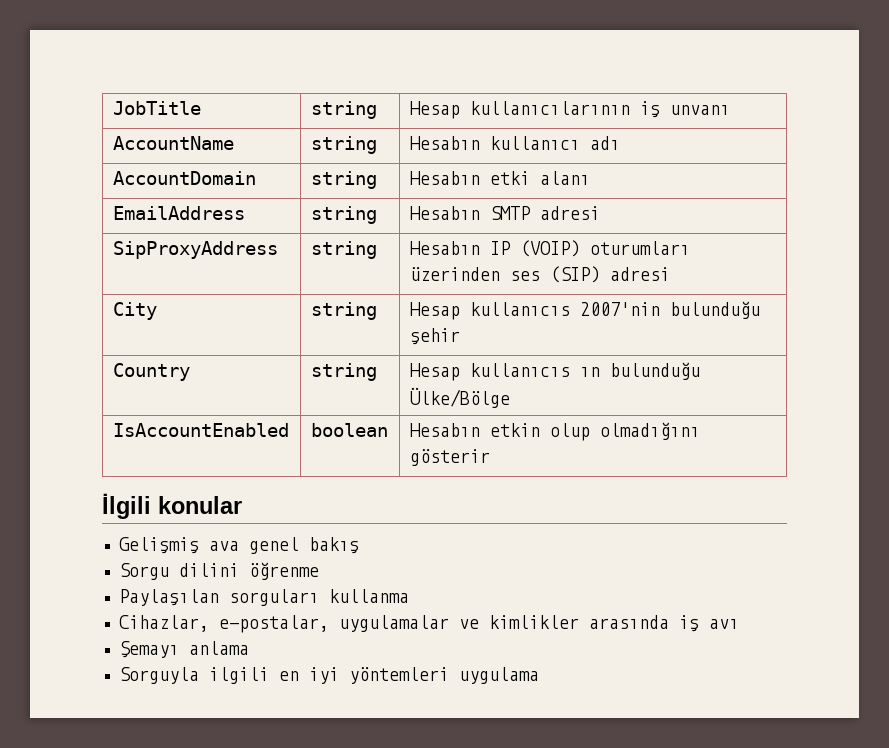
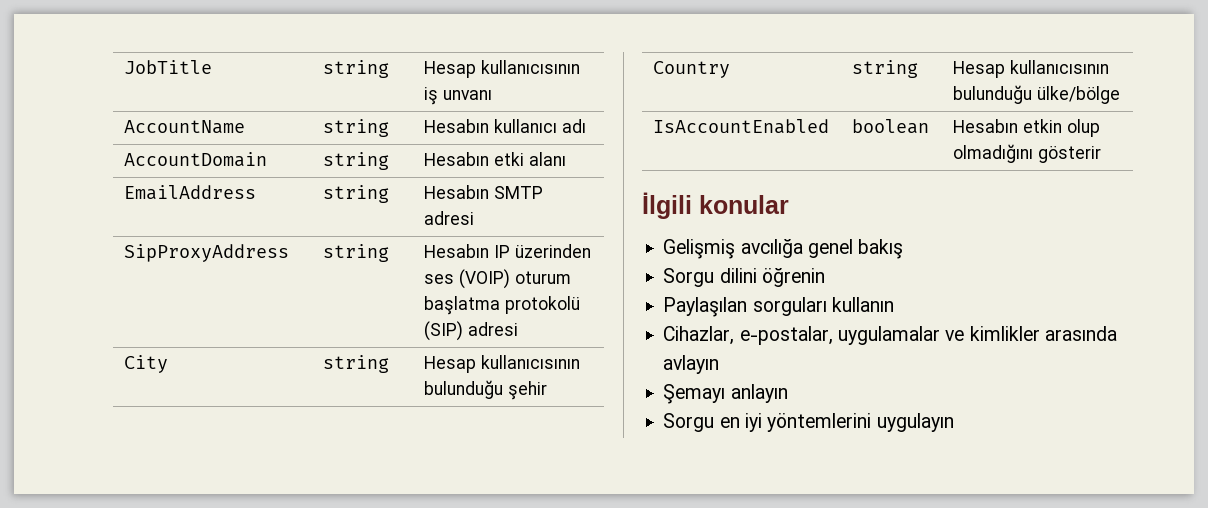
- JobTitle | string | Hesap kullanıcılarının iş unvanı
+ JobTitle | string | Hesap kullanıcısının iş unvanı
- SipProxyAddress | string | Hesabın IP (VOIP) oturumları üzerinden ses (SIP) adresi
+ SipProxyAddress | string | Hesabın IP üzerinden ses (VOIP) oturum başlatma protokolü (SIP) adresi
- City | string | Hesap kullanıcıs 2007'nin bulunduğu şehir
+ City | string | Hesap kullanıcısının bulunduğu şehir
- Country | string | Hesap kullanıcıs ın bulunduğu Ülke/Bölge
+ Country | string | Hesap kullanıcısının bulunduğu ülke/bölge
- Gelişmiş ava genel bakış
+ Gelişmiş avcılığa genel bakış
- Sorgu dilini öğrenme
+ Sorgu dilini öğrenin
- Paylaşılan sorguları kullanma
+ Paylaşılan sorguları kullanın
- Cihazlar, e-postalar, uygulamalar ve kimlikler arasında iş avı
+ Cihazlar, e-postalar, uygulamalar ve kimlikler arasında avlayın
- Şemayı anlama
- Sorguyla ilgili en iyi yöntemleri uygulama
+ Şemayı anlayın
+ Sorgu en iyi yöntemlerini uygulayın

